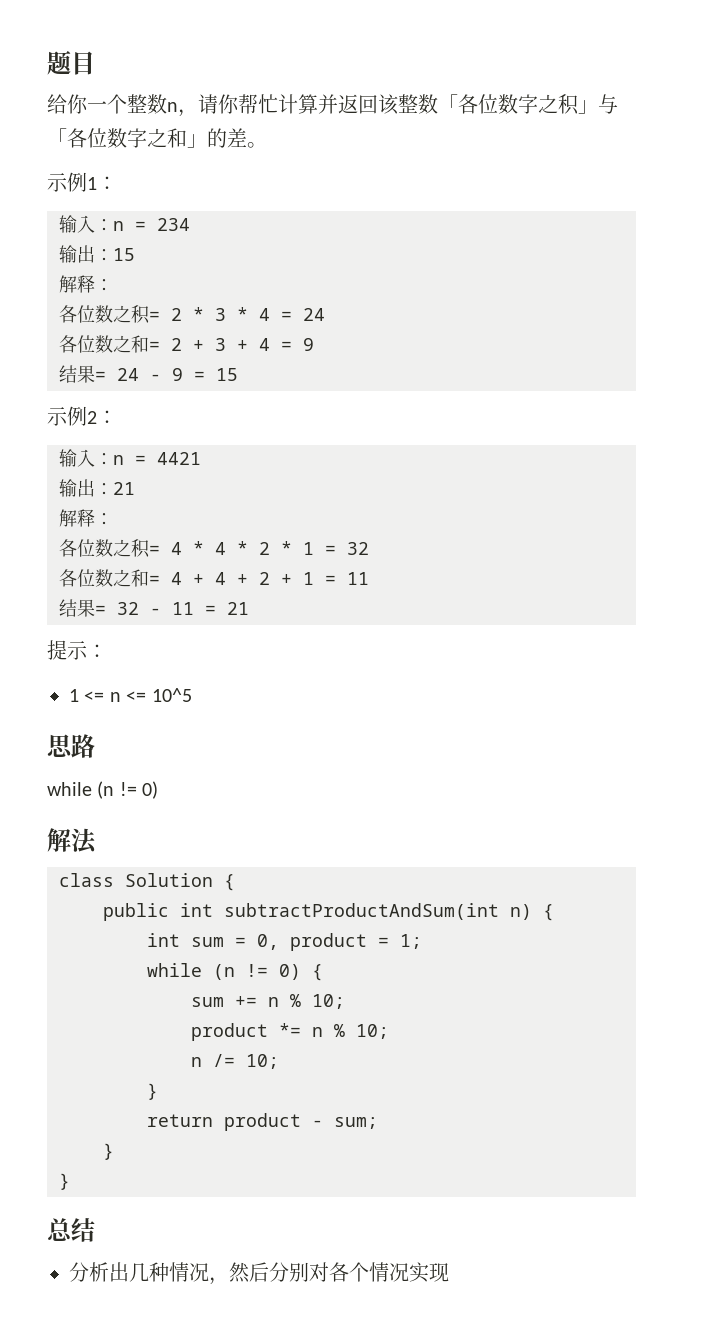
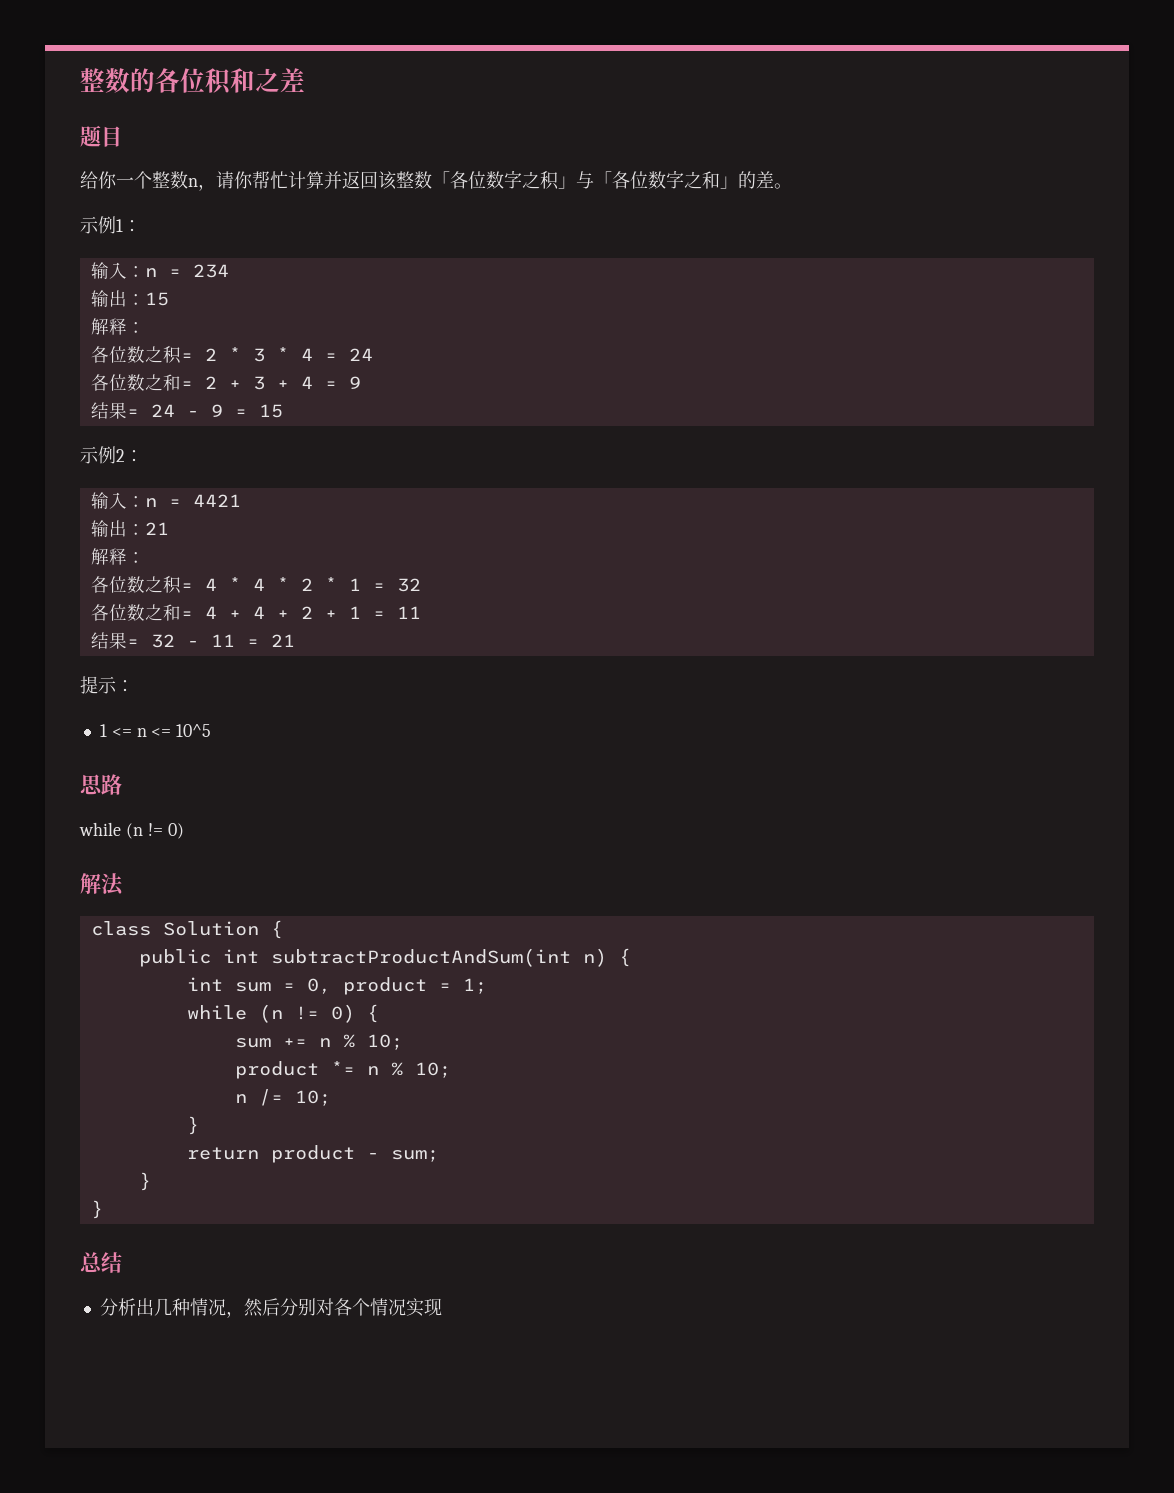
+ 整数的各位积和之差

